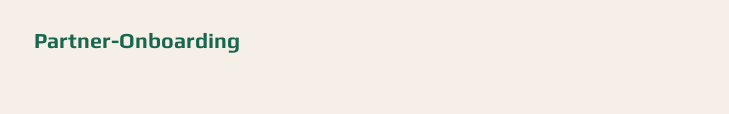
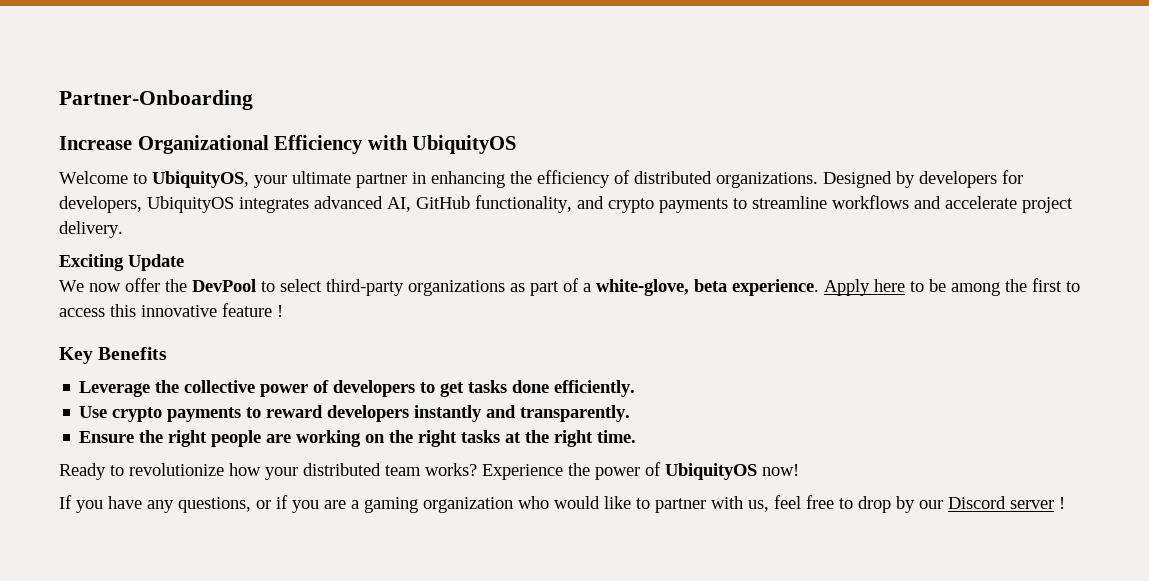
+ Increase Organizational Efficiency with UbiquityOS
+ Welcome to UbiquityOS, your ultimate partner in enhancing the efficiency of distributed organizations. Designed by developers for developers, UbiquityOS integrates advanced AI, GitHub functionality, and crypto payments to streamline workflows and accelerate project delivery.
+ Exciting Update
+ We now offer the DevPool to select third-party organizations as part of a white-glove, beta experience. Apply here to be among the first to access this innovative feature !
+ Key Benefits
+ Leverage the collective power of developers to get tasks done efficiently.
+ Use crypto payments to reward developers instantly and transparently.
+ Ensure the right people are working on the right tasks at the right time.
+ Ready to revolutionize how your distributed team works? Experience the power of UbiquityOS now!
+ If you have any questions, or if you are a gaming organization who would like to partner with us, feel free to drop by our Discord server !

